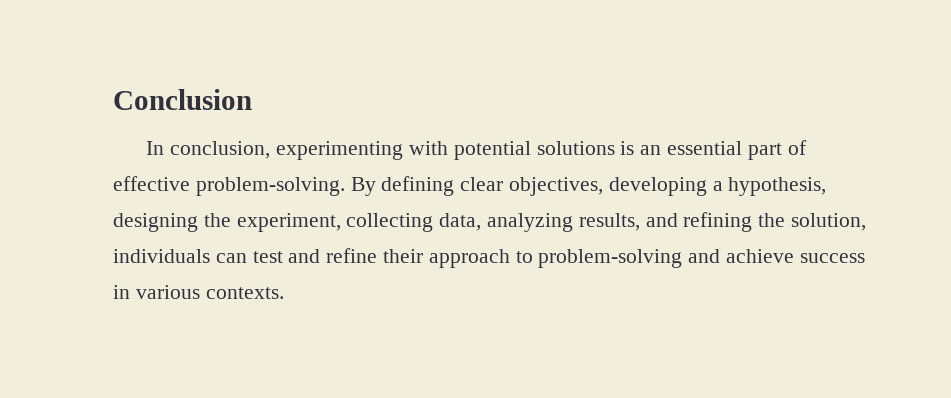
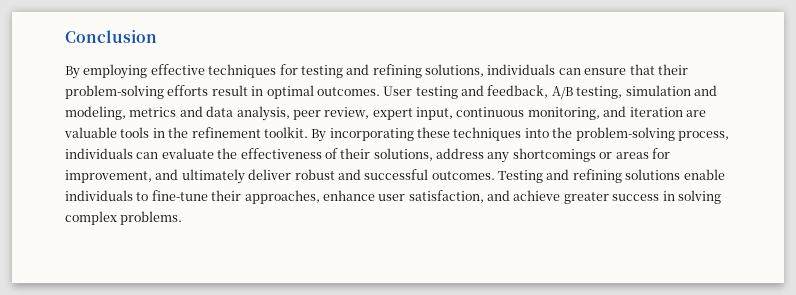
- In conclusion, experimenting with potential solutions is an essential part of effective problem-solving. By defining clear objectives, developing a hypothesis, designing the experiment, collecting data, analyzing results, and refining the solution, individuals can test and refine their approach to problem-solving and achieve success in various contexts.
+ By employing effective techniques for testing and refining solutions, individuals can ensure that their problem-solving efforts result in optimal outcomes. User testing and feedback, A/B testing, simulation and modeling, metrics and data analysis, peer review, expert input, continuous monitoring, and iteration are valuable tools in the refinement toolkit. By incorporating these techniques into the problem-solving process, individuals can evaluate the effectiveness of their solutions, address any shortcomings or areas for improvement, and ultimately deliver robust and successful outcomes. Testing and refining solutions enable individuals to fine-tune their approaches, enhance user satisfaction, and achieve greater success in solving complex problems.

